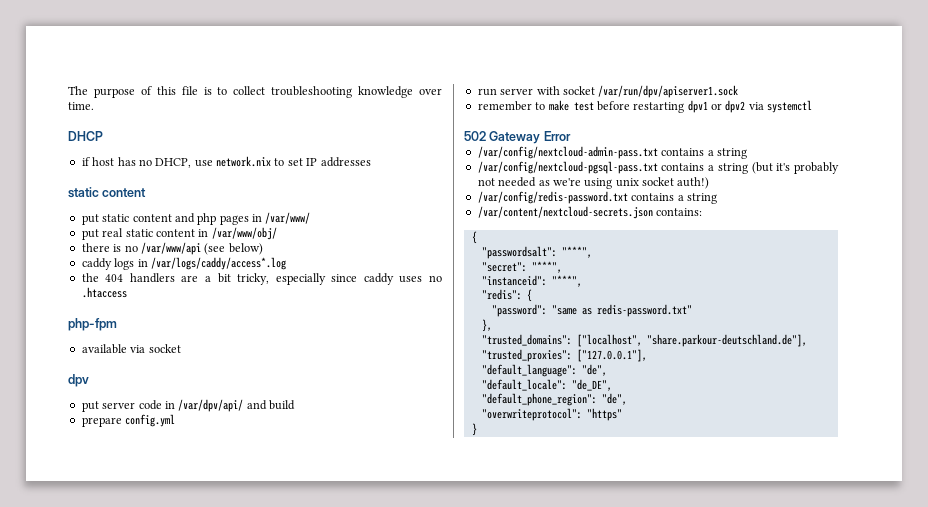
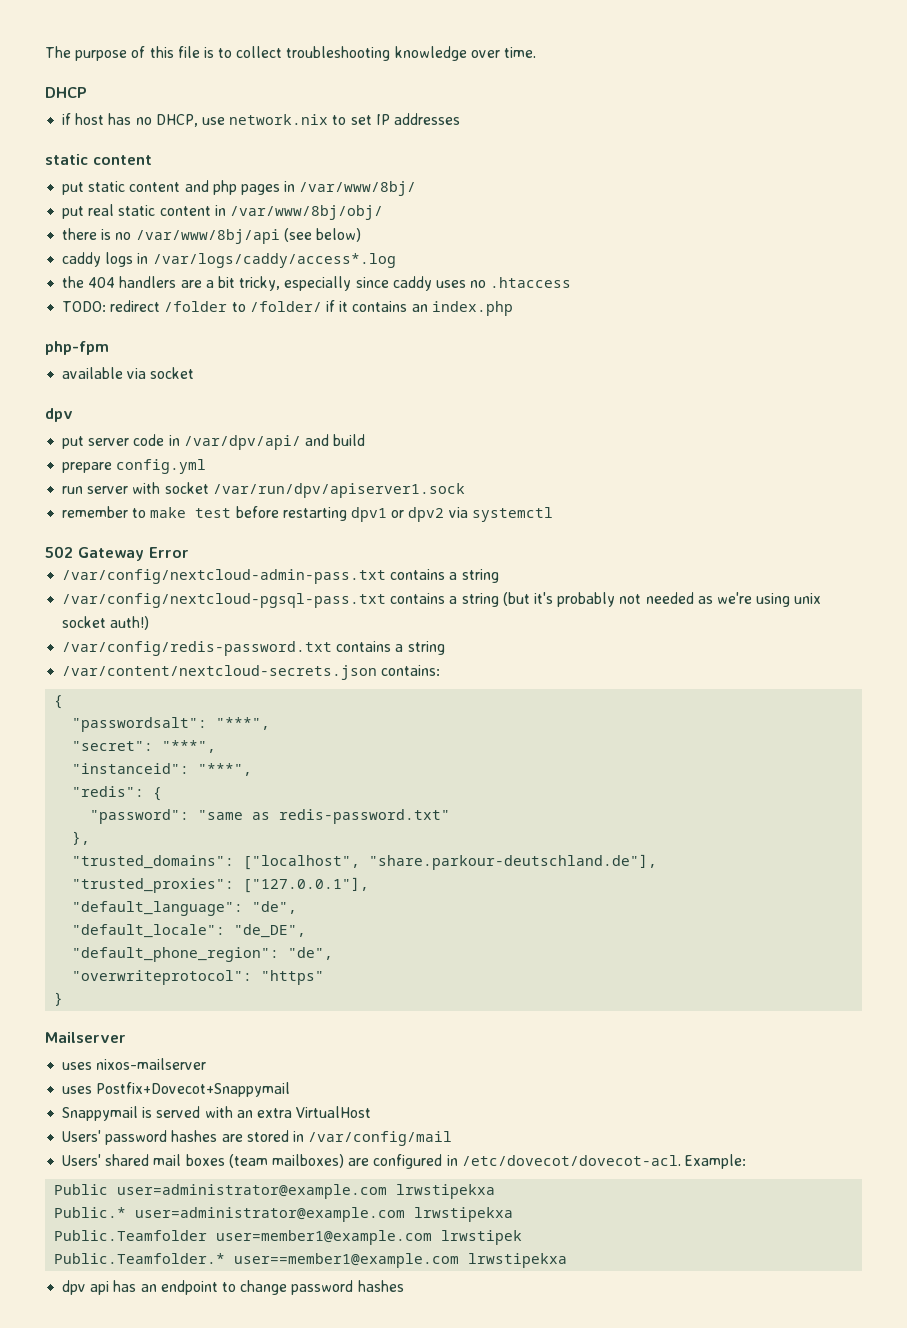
- put static content and php pages in /var/www/
+ put static content and php pages in /var/www/8bj/
- put real static content in /var/www/obj/
+ put real static content in /var/www/8bj/obj/
- there is no /var/www/api (see below)
+ there is no /var/www/8bj/api (see below)
+ TODO: redirect /folder to /folder/ if it contains an index.php
+ Mailserver
+ uses nixos-mailserver
+ uses Postfix+Dovecot+Snappymail
+ Snappymail is served with an extra VirtualHost
+ Users' password hashes are stored in /var/config/mail
+ Users' shared mail boxes (team mailboxes) are configured in /etc/dovecot/dovecot-acl. Example:
+ Public user=administrator@example.com lrwstipekxa
+ Public.* user=administrator@example.com lrwstipekxa
+ Public.Teamfolder user=member1@example.com lrwstipek
+ Public.Teamfolder.* user==member1@example.com lrwstipekxa
+ dpv api has an endpoint to change password hashes

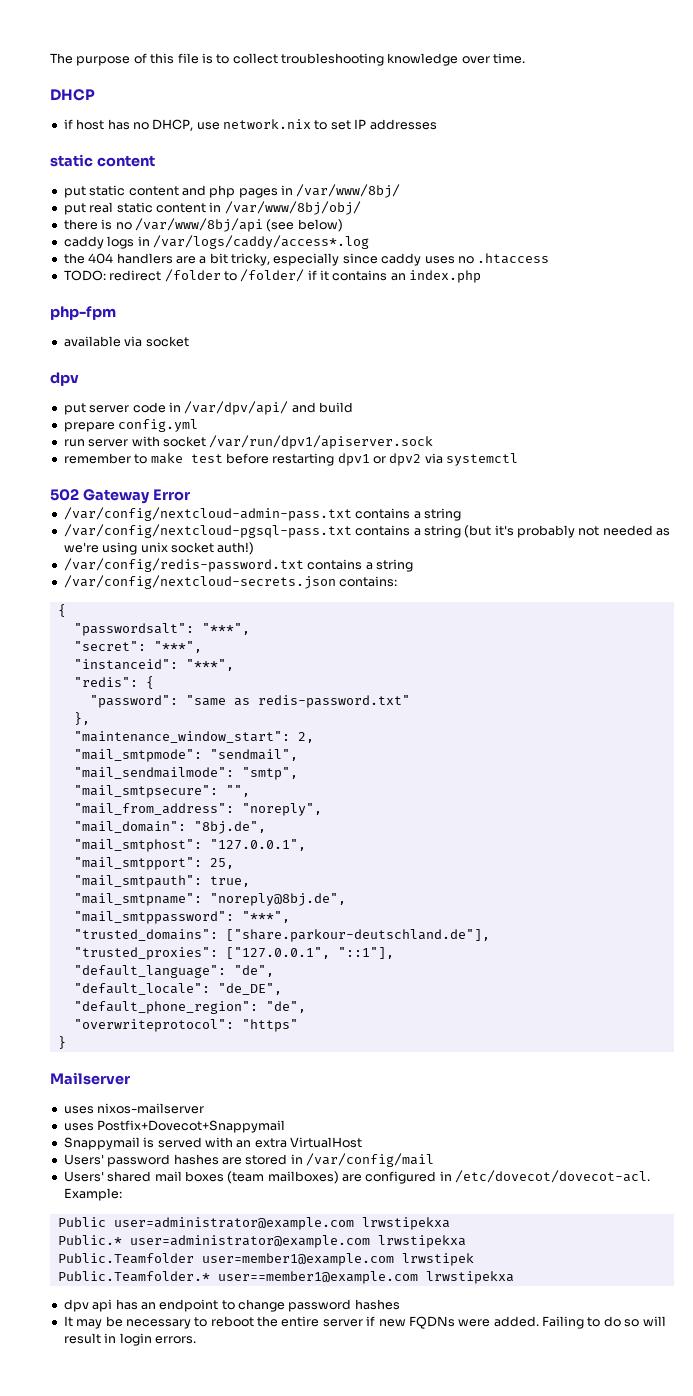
- run server with socket /var/run/dpv/apiserver1.sock
+ run server with socket /var/run/dpv1/apiserver.sock
- /var/content/nextcloud-secrets.json contains:
+ /var/config/nextcloud-secrets.json contains:
+ "maintenance_window_start": 2,
+ "mail_smtpmode": "sendmail",
+ "mail_sendmailmode": "smtp",
+ "mail_smtpsecure": "",
+ "mail_from_address": "noreply",
+ "mail_domain": "8bj.de",
+ "mail_smtphost": "127.0.0.1",
+ "mail_smtpport": 25,
+ "mail_smtpauth": true,
+ "mail_smtpname": "noreply@8bj.de",
+ "mail_smtppassword": "***",
- "trusted_domains": ["localhost", "share.parkour-deutschland.de"],
+ "trusted_domains": ["share.parkour-deutschland.de"],
- "trusted_proxies": ["127.0.0.1"],
+ "trusted_proxies": ["127.0.0.1", "::1"],
+ It may be necessary to reboot the entire server if new FQDNs were added. Failing to do so will result in login errors.

